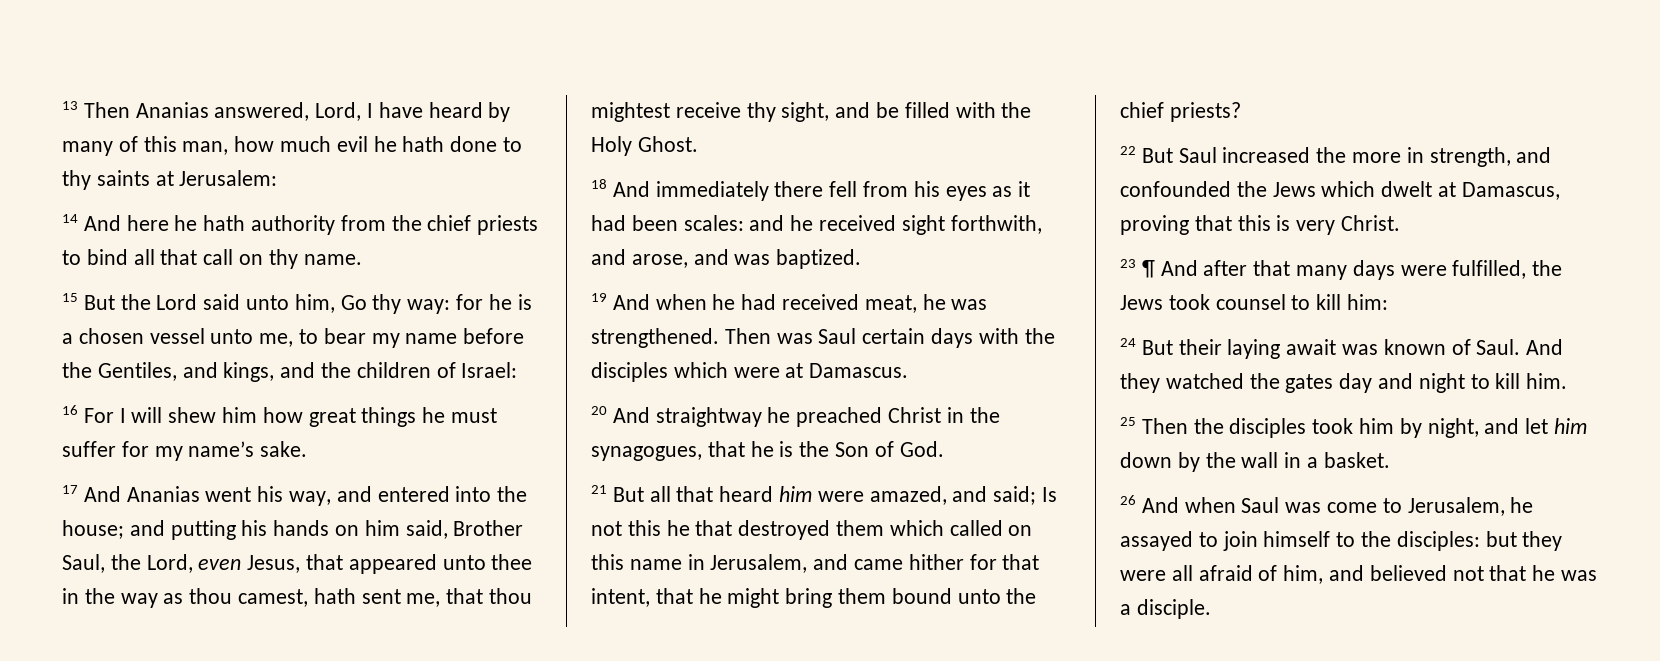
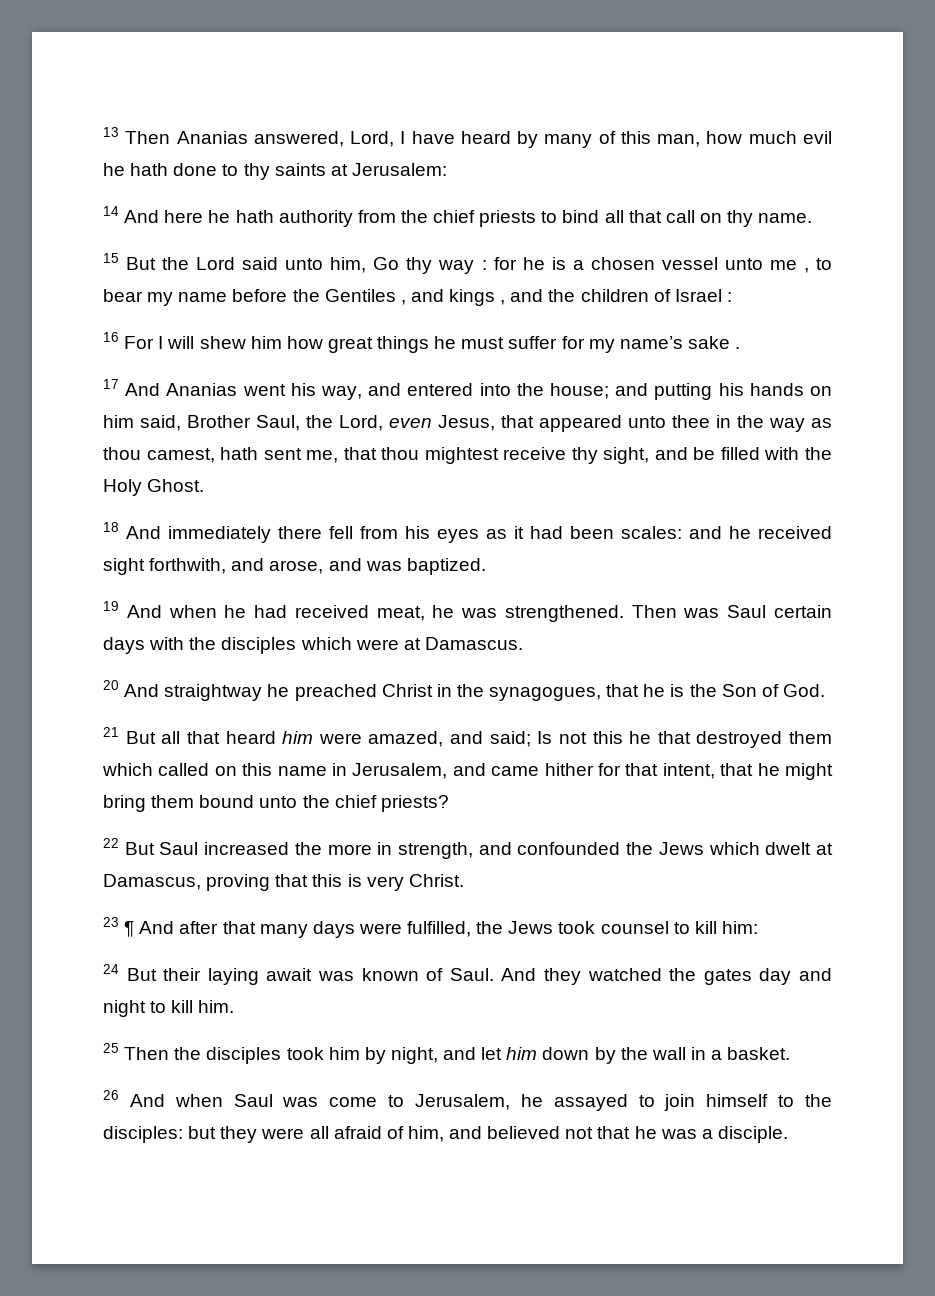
- 15 But the Lord said unto him, Go thy way: for he is a chosen vessel unto me, to bear my name before the Gentiles, and kings, and the children of Israel:
+ 15 But the Lord said unto him, Go thy way : for he is a chosen vessel unto me , to bear my name before the Gentiles , and kings , and the children of Israel :
- 16 For I will shew him how great things he must suffer for my name’s sake.
+ 16 For I will shew him how great things he must suffer for my name’s sake .

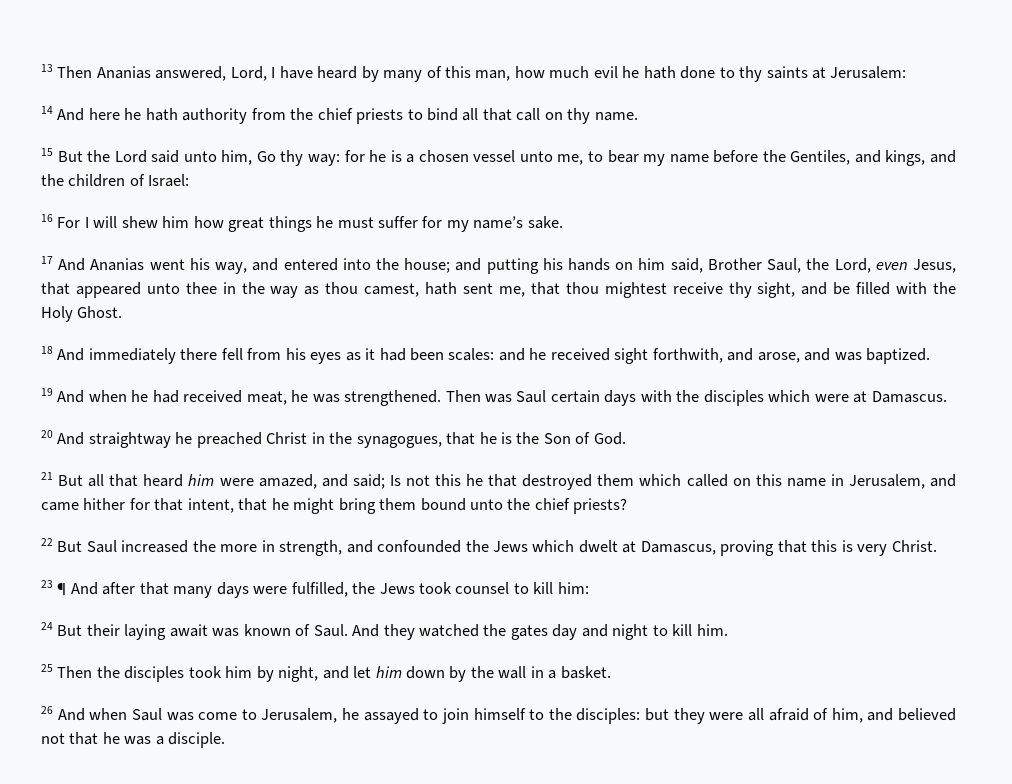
- 15 But the Lord said unto him, Go thy way : for he is a chosen vessel unto me , to bear my name before the Gentiles , and kings , and the children of Israel :
+ 15 But the Lord said unto him, Go thy way: for he is a chosen vessel unto me, to bear my name before the Gentiles, and kings, and the children of Israel:
- 16 For I will shew him how great things he must suffer for my name’s sake .
+ 16 For I will shew him how great things he must suffer for my name’s sake.

